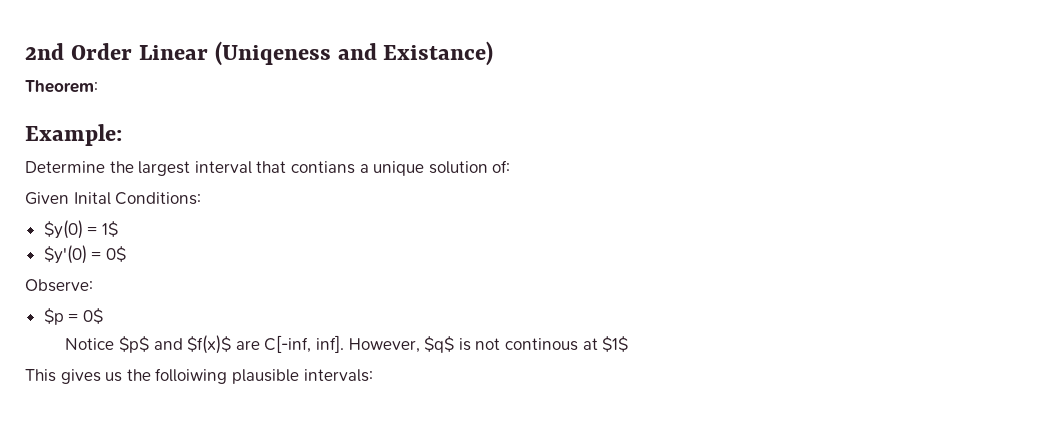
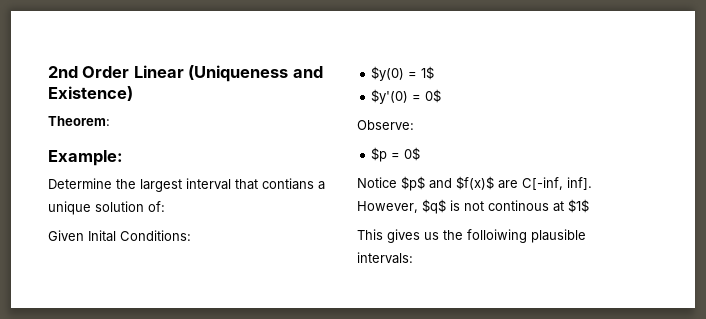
- 2nd Order Linear (Uniqeness and Existance)
+ 2nd Order Linear (Uniqueness and Existence)

